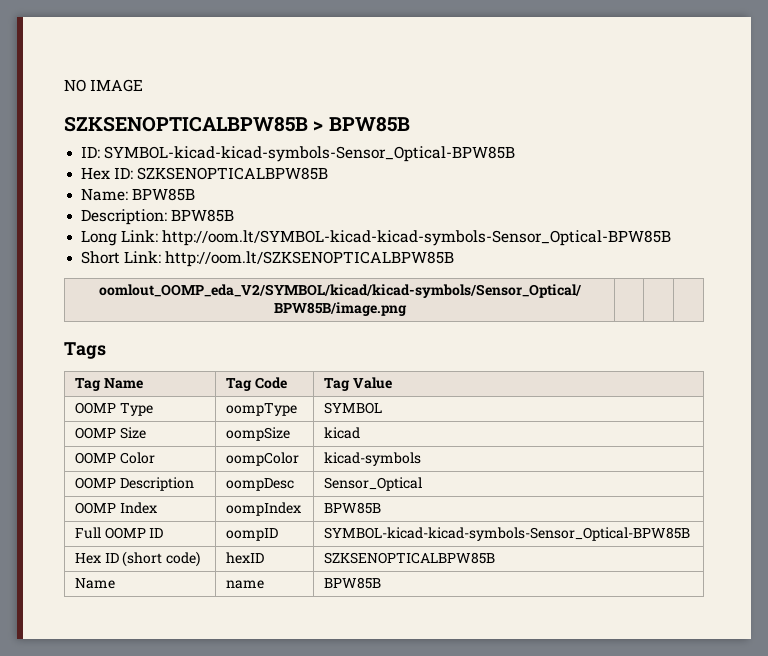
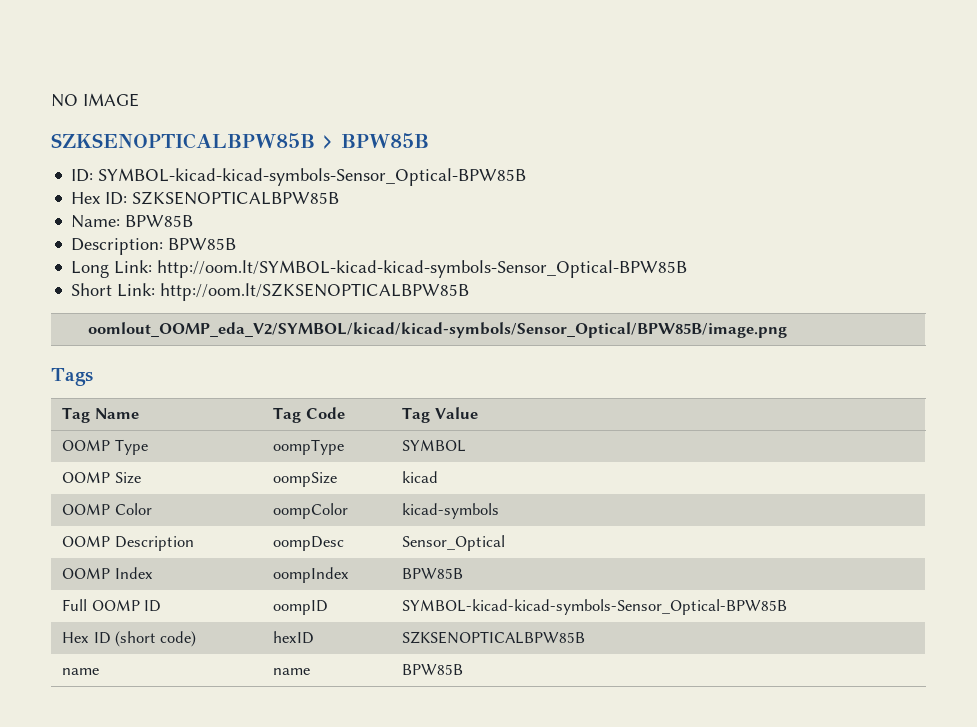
- Name | name | BPW85B
+ name | name | BPW85B

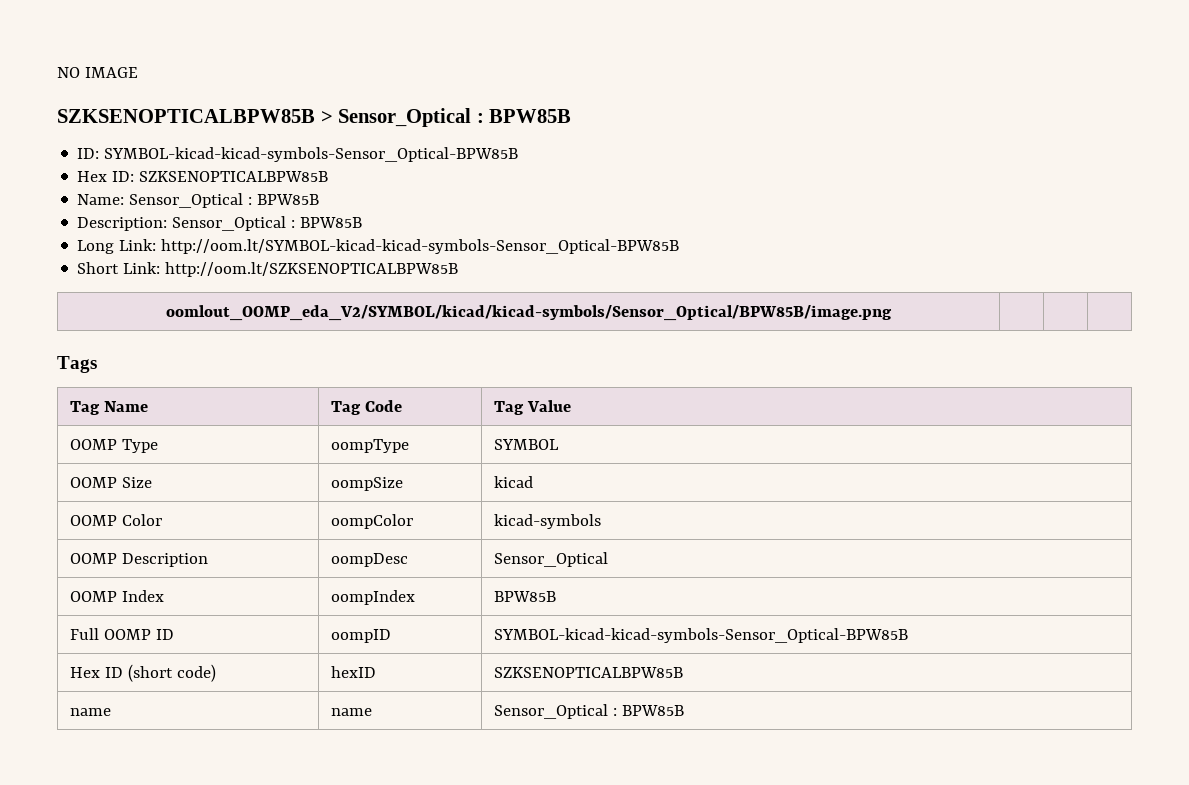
- SZKSENOPTICALBPW85B > BPW85B
+ SZKSENOPTICALBPW85B > Sensor_Optical : BPW85B
- Name: BPW85B
+ Name: Sensor_Optical : BPW85B
- Description: BPW85B
+ Description: Sensor_Optical : BPW85B
- name | name | BPW85B
+ name | name | Sensor_Optical : BPW85B

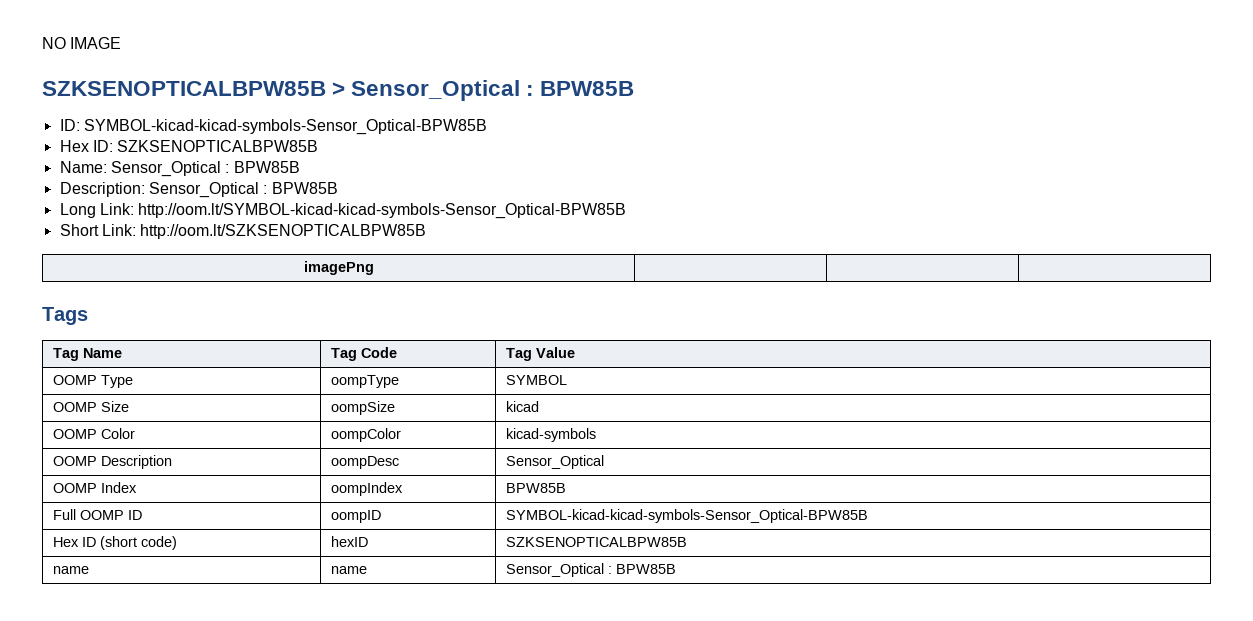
- oomlout_OOMP_eda_V2/SYMBOL/kicad/kicad-symbols/Sensor_Optical/BPW85B/image.png | | |
+ imagePng | | |

